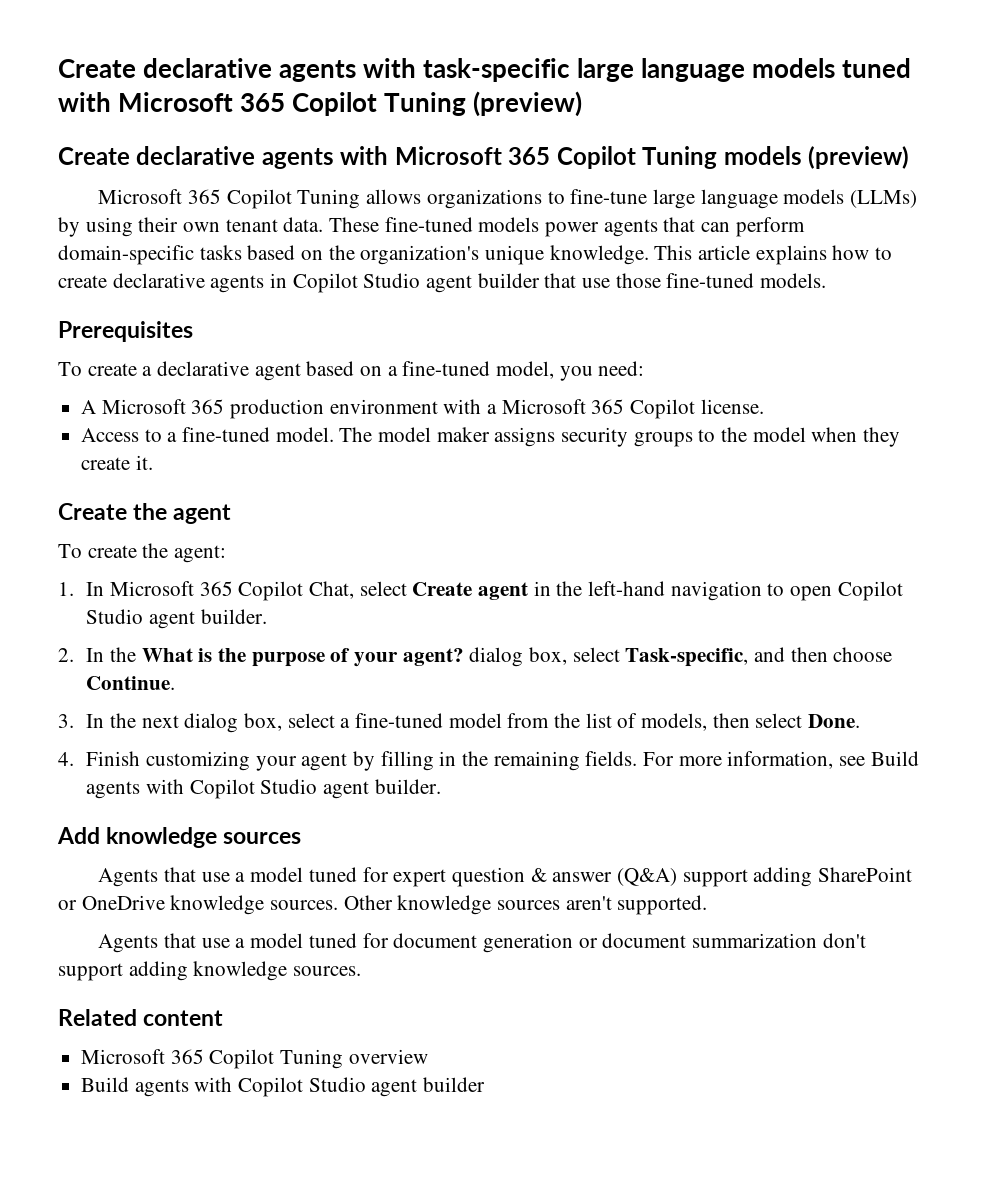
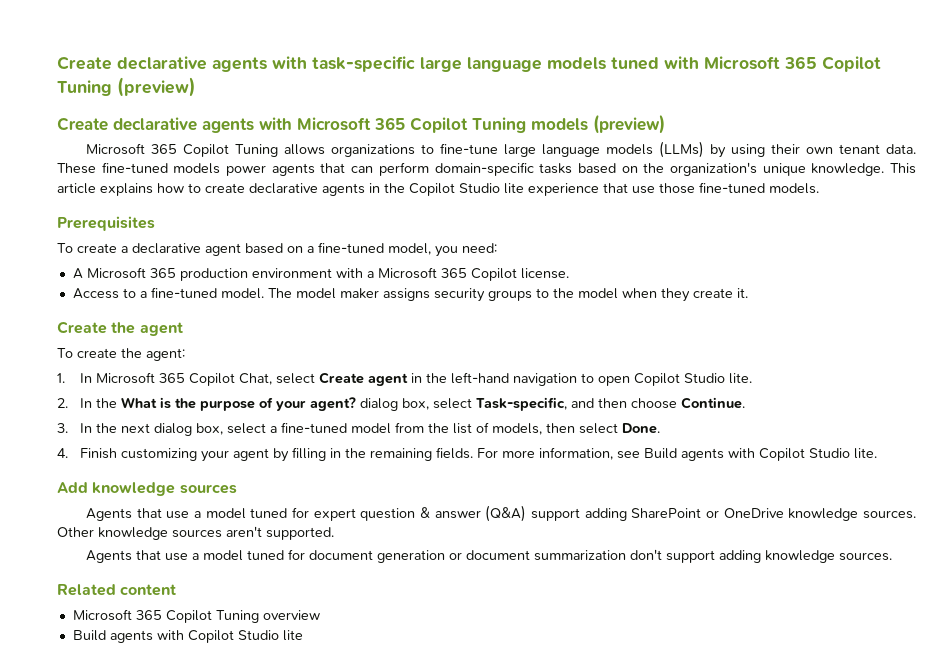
- This article explains how to create declarative agents in Copilot Studio agent builder that use those fine-tuned models.
+ This article explains how to create declarative agents in the Copilot Studio lite experience that use those fine-tuned models.
- 1. In Microsoft 365 Copilot Chat, select Create agent in the left-hand navigation to open Copilot Studio agent builder.
+ 1. In Microsoft 365 Copilot Chat, select Create agent in the left-hand navigation to open Copilot Studio lite.
- For more information, see Build agents with Copilot Studio agent builder.
+ For more information, see Build agents with Copilot Studio lite.
- Build agents with Copilot Studio agent builder
+ Build agents with Copilot Studio lite

